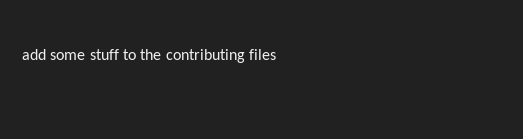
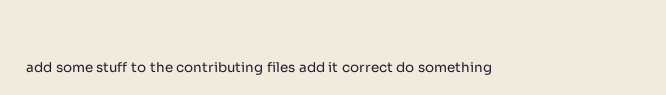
- add some stuff to the contributing files
+ add some stuff to the contributing files add it correct do something

